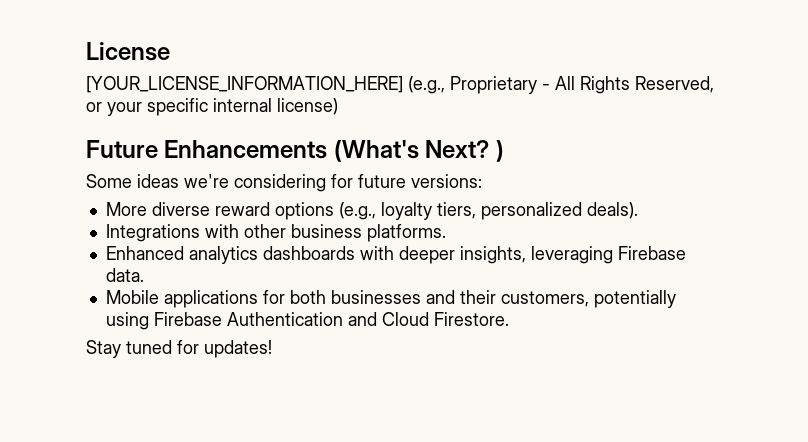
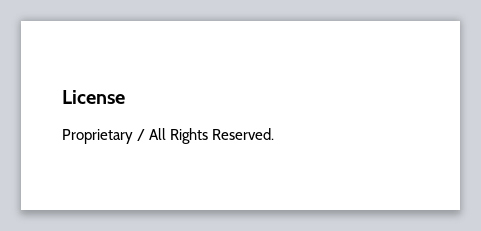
- [YOUR_LICENSE_INFORMATION_HERE] (e.g., Proprietary - All Rights Reserved, or your specific internal license)
- Future Enhancements (What's Next? )
- Some ideas we're considering for future versions:
- More diverse reward options (e.g., loyalty tiers, personalized deals).
- Integrations with other business platforms.
- Enhanced analytics dashboards with deeper insights, leveraging Firebase data.
- Mobile applications for both businesses and their customers, potentially using Firebase Authentication and Cloud Firestore.
- Stay tuned for updates!
+ Proprietary / All Rights Reserved.

